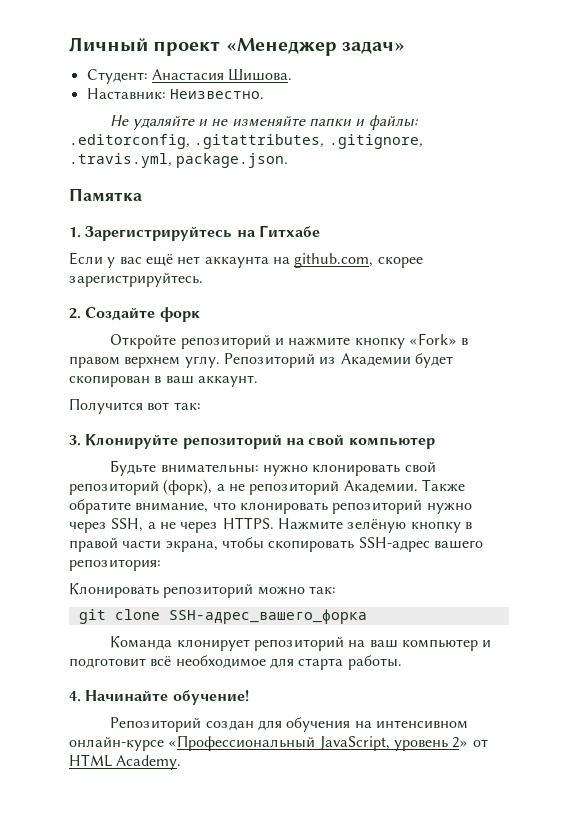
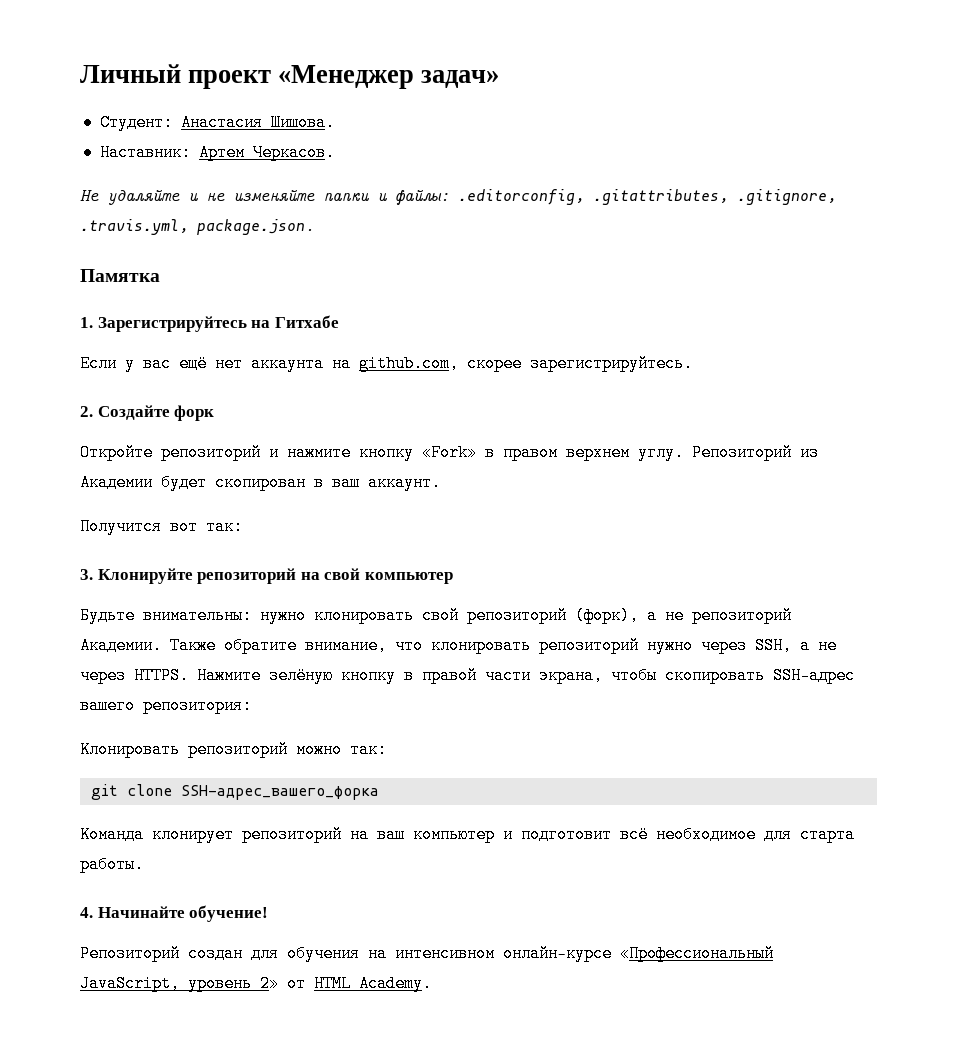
- Наставник: Неизвестно.
+ Наставник: Артем Черкасов.

